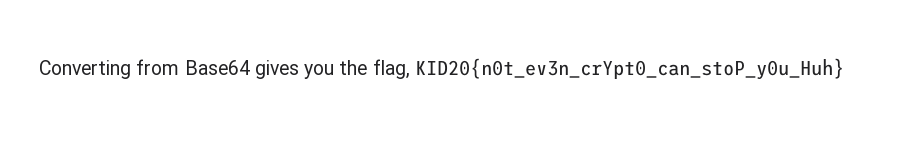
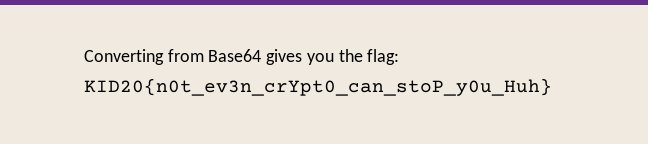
- Converting from Base64 gives you the flag, KID20{n0t_ev3n_crYpt0_can_stoP_y0u_Huh}
+ Converting from Base64 gives you the flag: KID20{n0t_ev3n_crYpt0_can_stoP_y0u_Huh}

